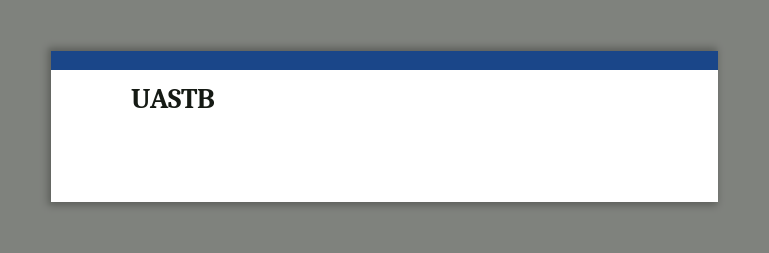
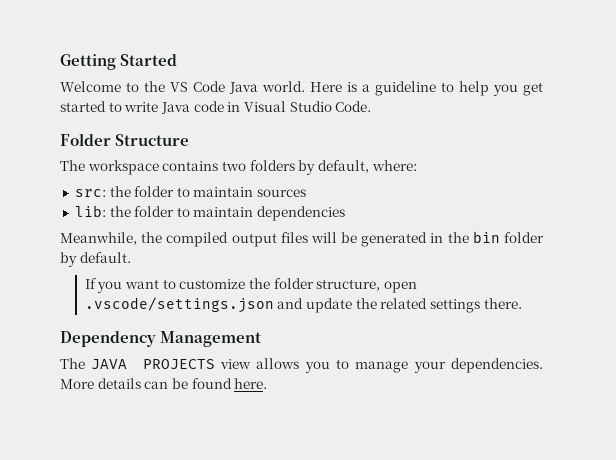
- UASTB
+ Getting Started
+ Welcome to the VS Code Java world. Here is a guideline to help you get started to write Java code in Visual Studio Code.
+ Folder Structure
+ The workspace contains two folders by default, where:
+ src: the folder to maintain sources
+ lib: the folder to maintain dependencies
+ Meanwhile, the compiled output files will be generated in the bin folder by default.
+ If you want to customize the folder structure, open .vscode/settings.json and update the related settings there.
+ Dependency Management
+ The JAVA PROJECTS view allows you to manage your dependencies. More details can be found here.

